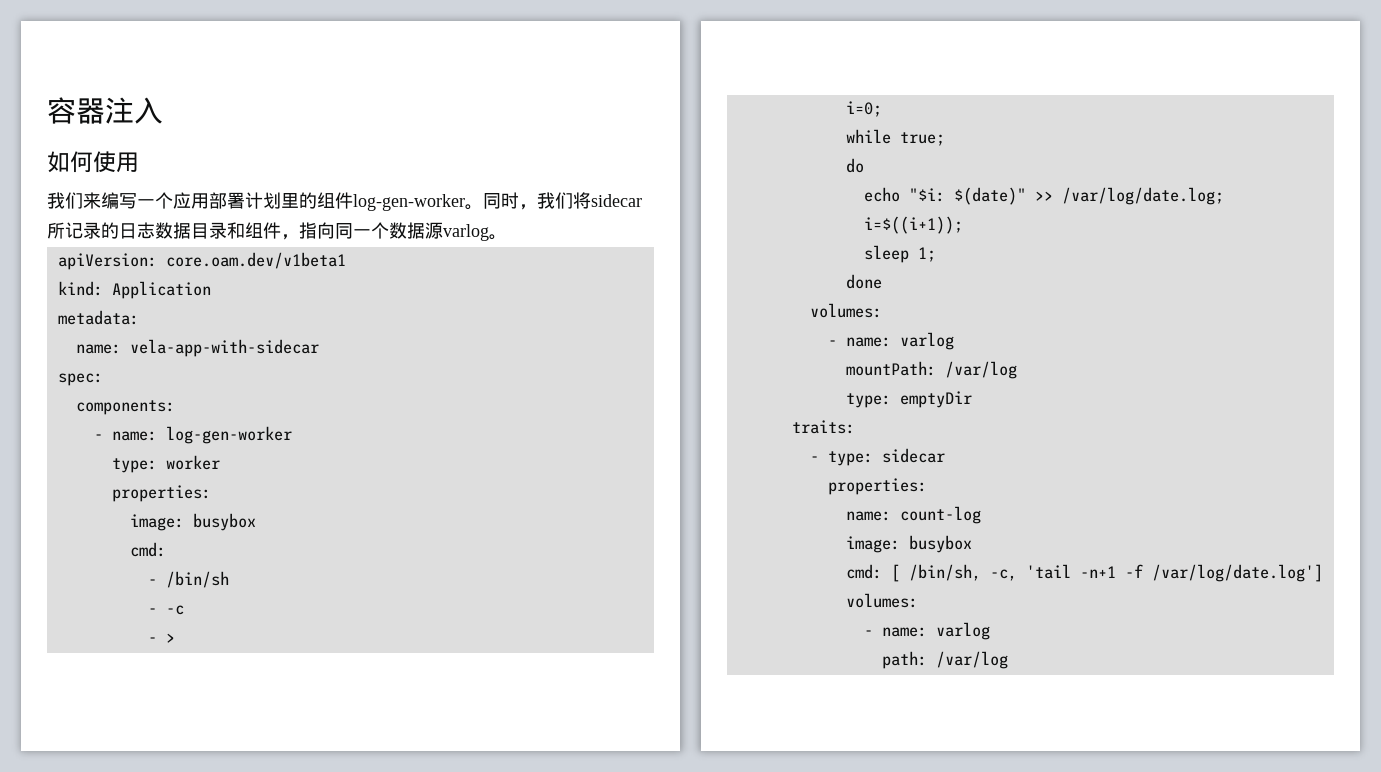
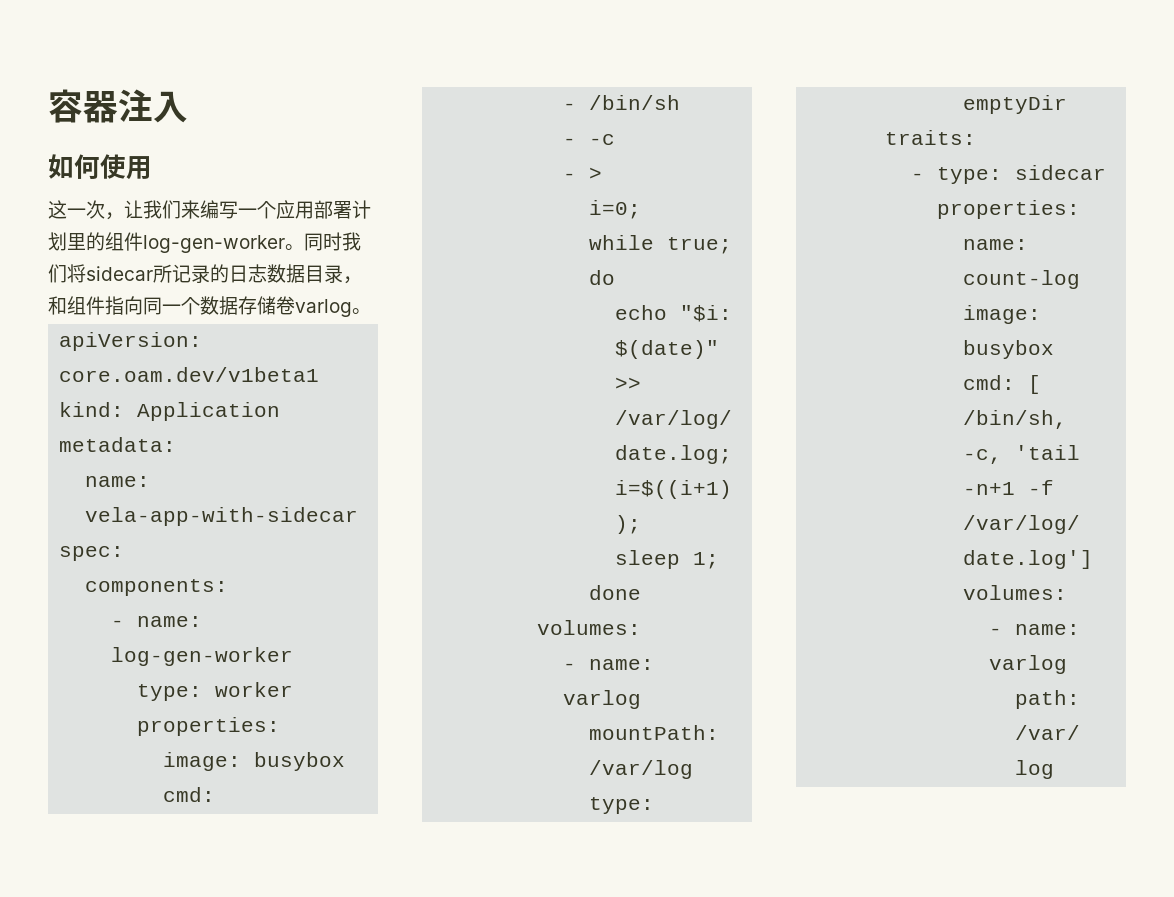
- 我们来编写一个应用部署计划里的组件log-gen-worker。
+ 这一次，让我们来编写一个应用部署计划里的组件log-gen-worker。
- 同时，我们将sidecar所记录的日志数据目录和组件，指向同一个数据源varlog。
+ 同时我们将sidecar所记录的日志数据目录，和组件指向同一个数据存储卷varlog。

